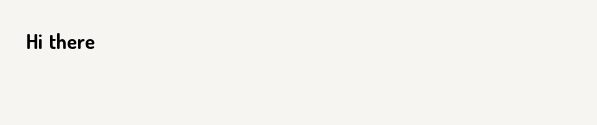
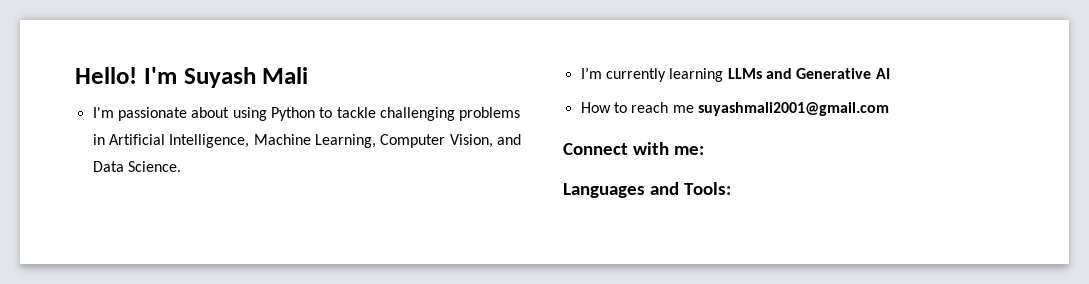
- Hi there
+ Hello! I'm Suyash Mali
+ I'm passionate about using Python to tackle challenging problems in Artificial Intelligence, Machine Learning, Computer Vision, and Data Science.
+ I’m currently learning LLMs and Generative AI
+ How to reach me suyashmali2001@gmail.com
+ Connect with me:
+ Languages and Tools:

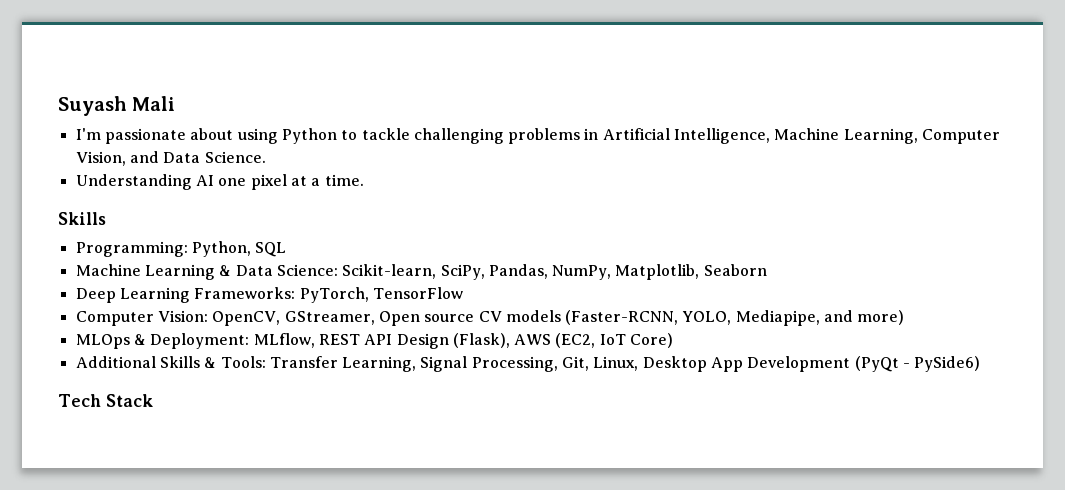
- Hello! I'm Suyash Mali
+ Suyash Mali
- I’m currently learning LLMs and Generative AI
- How to reach me suyashmali2001@gmail.com
- Connect with me:
- Languages and Tools:
+ Understanding AI one pixel at a time.
+ Skills
+ Programming: Python, SQL
+ Machine Learning & Data Science: Scikit-learn, SciPy, Pandas, NumPy, Matplotlib, Seaborn
+ Deep Learning Frameworks: PyTorch, TensorFlow
+ Computer Vision: OpenCV, GStreamer, Open source CV models (Faster-RCNN, YOLO, Mediapipe, and more)
+ MLOps & Deployment: MLflow, REST API Design (Flask), AWS (EC2, IoT Core)
+ Additional Skills & Tools: Transfer Learning, Signal Processing, Git, Linux, Desktop App Development (PyQt - PySide6)
+ Tech Stack

